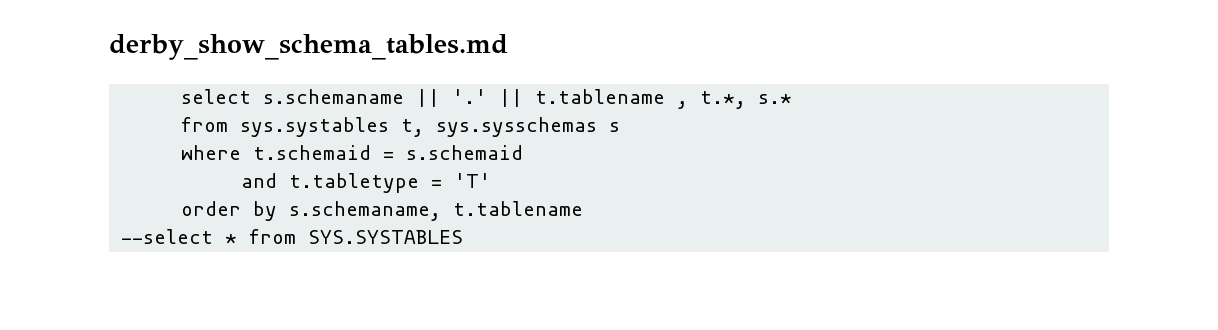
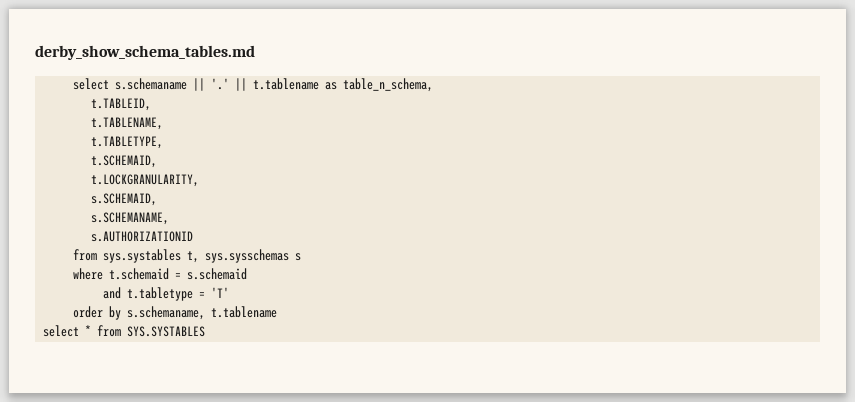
- || t.tablename , t.*, s.*
+ || t.tablename as table_n_schema,
+ t.TABLEID,
+ t.TABLENAME,
+ t.TABLETYPE,
+ t.SCHEMAID,
+ t.LOCKGRANULARITY,
+ s.SCHEMAID,
+ s.SCHEMANAME,
+ s.AUTHORIZATIONID
- --select * from SYS.SYSTABLES
+ select * from SYS.SYSTABLES

